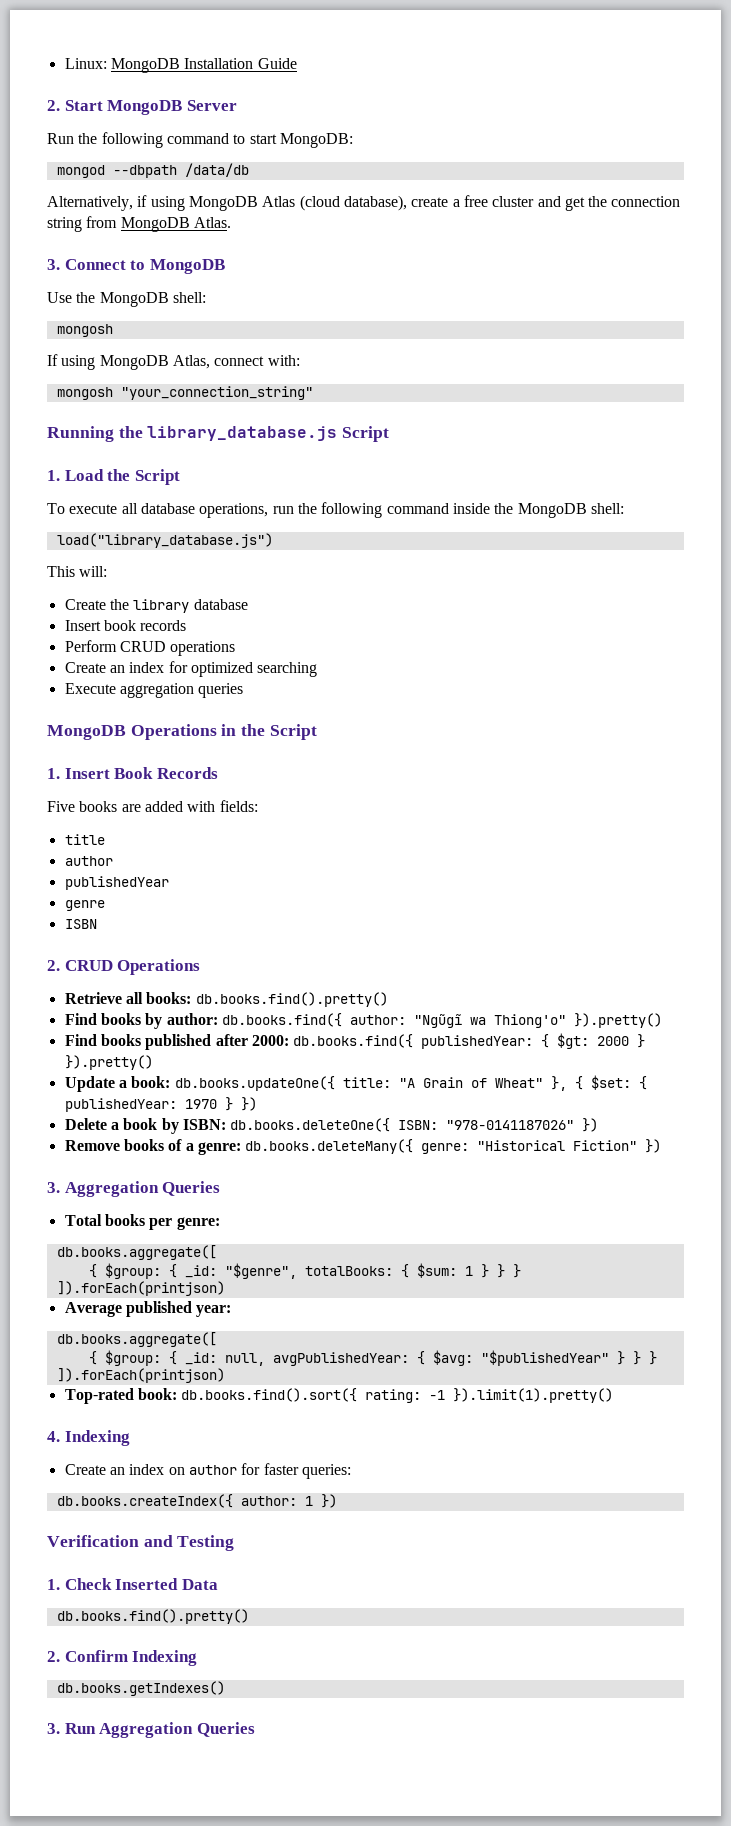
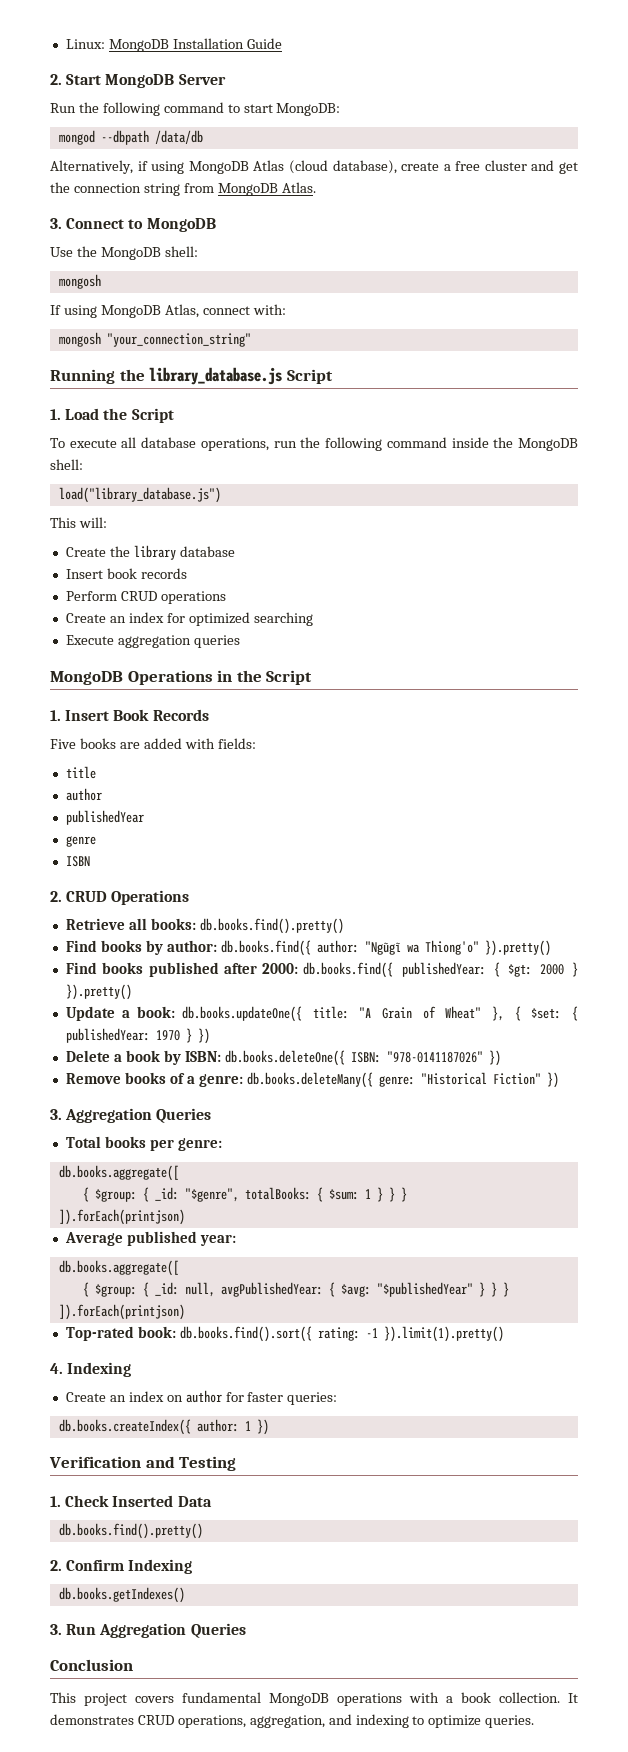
+ Conclusion
+ This project covers fundamental MongoDB operations with a book collection. It demonstrates CRUD operations, aggregation, and indexing to optimize queries.

